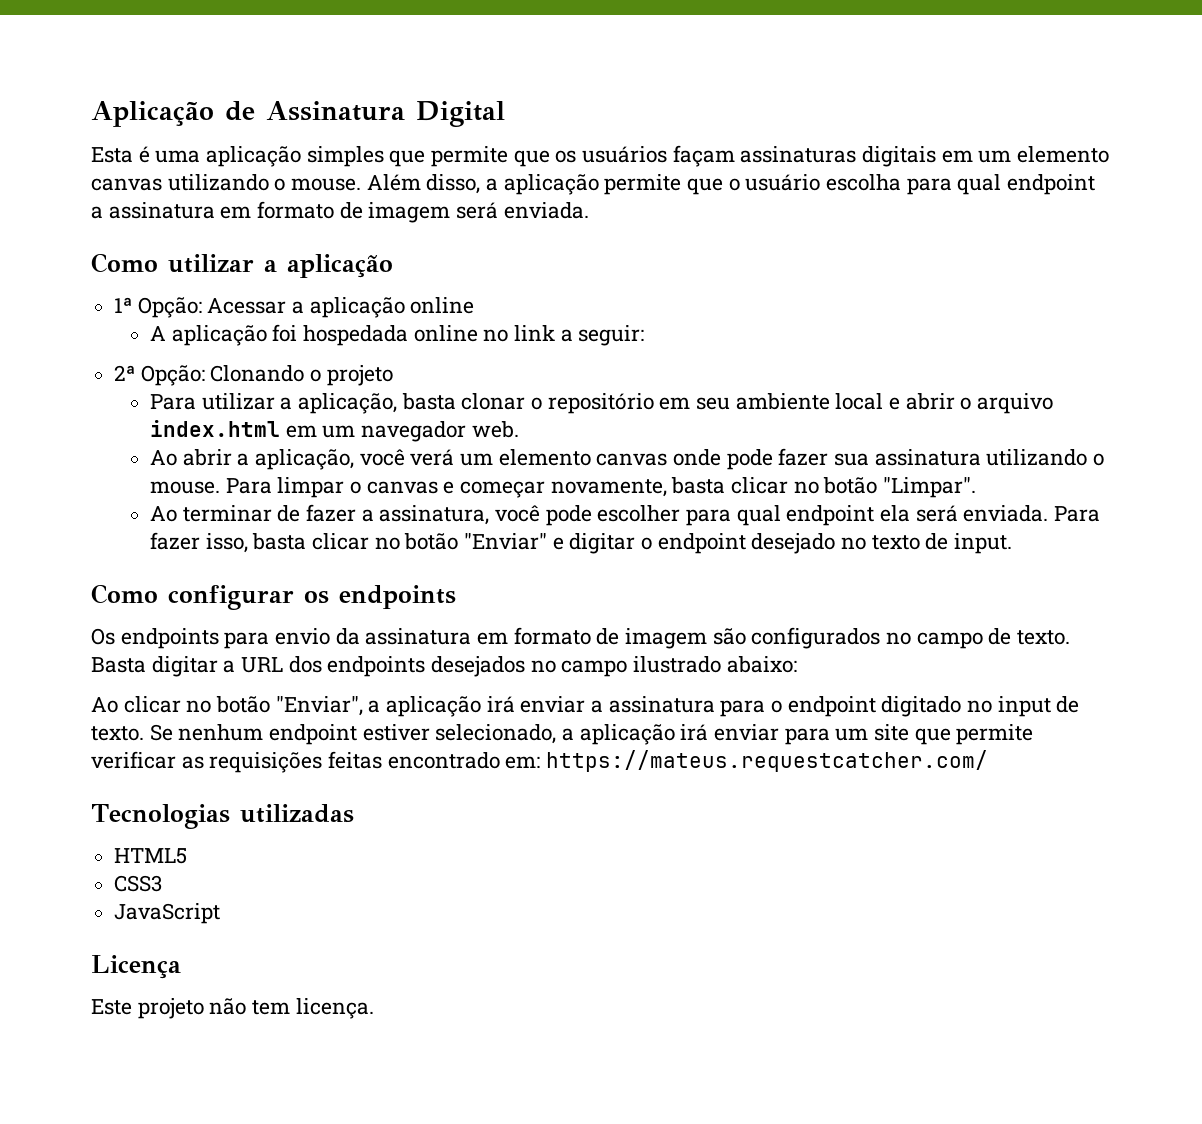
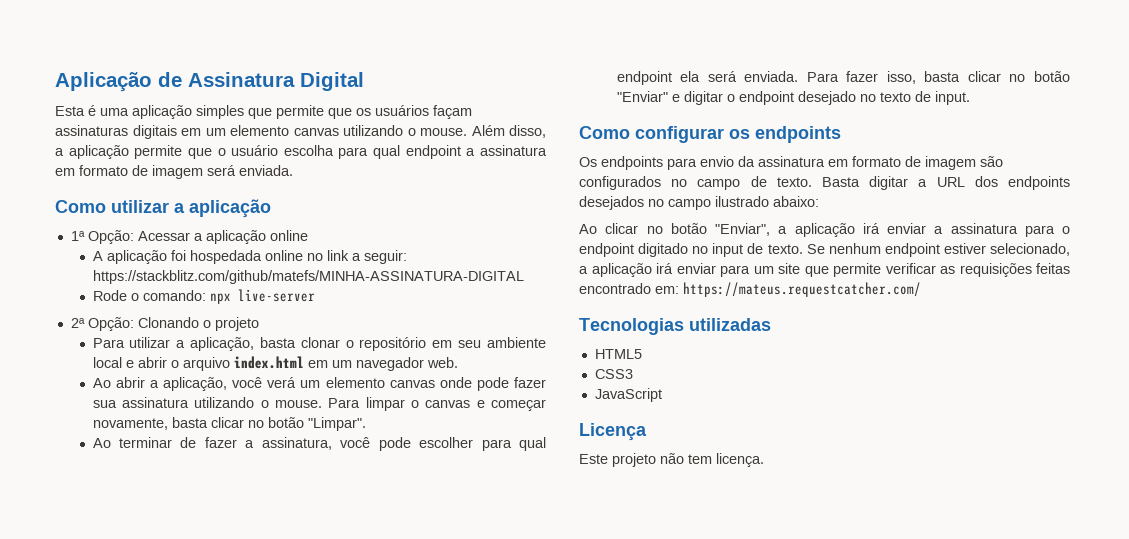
- A aplicação foi hospedada online no link a seguir:
+ A aplicação foi hospedada online no link a seguir: https://stackblitz.com/github/matefs/MINHA-ASSINATURA-DIGITAL
+ Rode o comando: npx live-server

